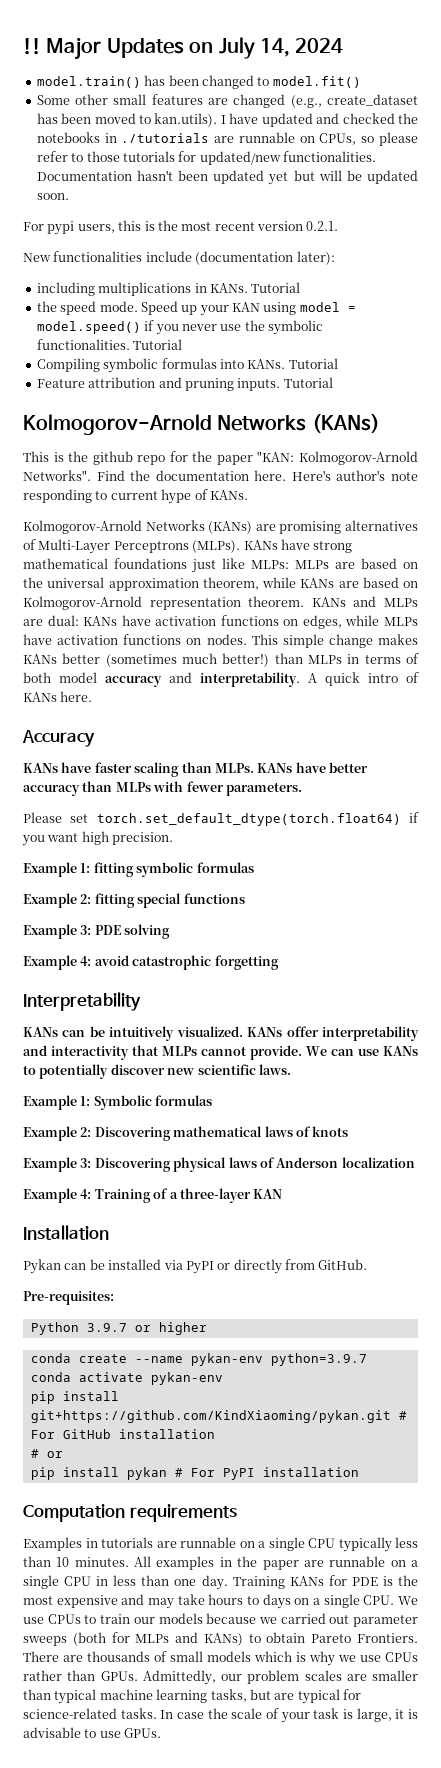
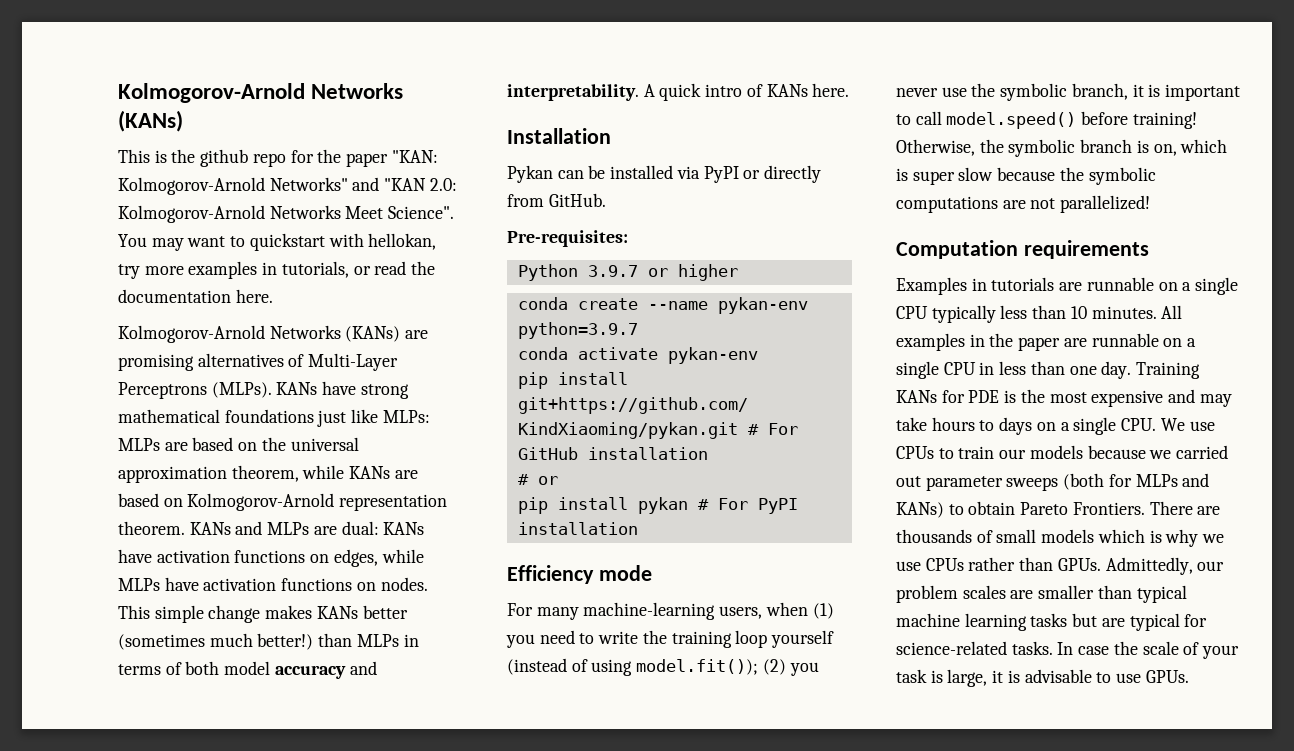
- !! Major Updates on July 14, 2024
- model.train() has been changed to model.fit()
- Some other small features are changed (e.g., create_dataset has been moved to kan.utils). I have updated and checked the notebooks in ./tutorials are runnable on CPUs, so please refer to those tutorials for updated/new functionalities. Documentation hasn't been updated yet but will be updated soon.
- For pypi users, this is the most recent version 0.2.1.
- New functionalities include (documentation later):
- including multiplications in KANs. Tutorial
- the speed mode. Speed up your KAN using model = model.speed() if you never use the symbolic functionalities. Tutorial
- Compiling symbolic formulas into KANs. Tutorial
- Feature attribution and pruning inputs. Tutorial
- This is the github repo for the paper "KAN: Kolmogorov-Arnold Networks". Find the documentation here. Here's author's note responding to current hype of KANs.
+ This is the github repo for the paper "KAN: Kolmogorov-Arnold Networks" and "KAN 2.0: Kolmogorov-Arnold Networks Meet Science". You may want to quickstart with hellokan, try more examples in tutorials, or read the documentation here.
- Accuracy
- KANs have faster scaling than MLPs. KANs have better accuracy than MLPs with fewer parameters.
- Please set torch.set_default_dtype(torch.float64) if you want high precision.
- Example 1: fitting symbolic formulas
- Example 2: fitting special functions
- Example 3: PDE solving
- Example 4: avoid catastrophic forgetting
- Interpretability
- KANs can be intuitively visualized. KANs offer interpretability and interactivity that MLPs cannot provide. We can use KANs to potentially discover new scientific laws.
- Example 1: Symbolic formulas
- Example 2: Discovering mathematical laws of knots
- Example 3: Discovering physical laws of Anderson localization
- Example 4: Training of a three-layer KAN
+ Efficiency mode
+ For many machine-learning users, when (1) you need to write the training loop yourself (instead of using model.fit()); (2) you never use the symbolic branch, it is important to call model.speed() before training! Otherwise, the symbolic branch is on, which is super slow because the symbolic computations are not parallelized!
- Admittedly, our problem scales are smaller than typical machine learning tasks, but are typical for science-related tasks.
+ Admittedly, our problem scales are smaller than typical machine learning tasks but are typical for science-related tasks.

